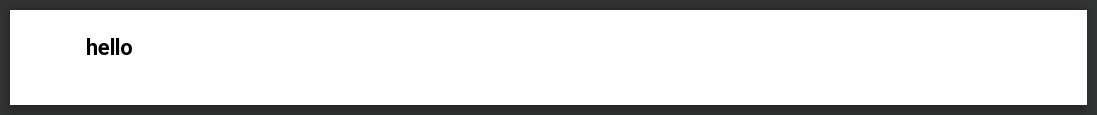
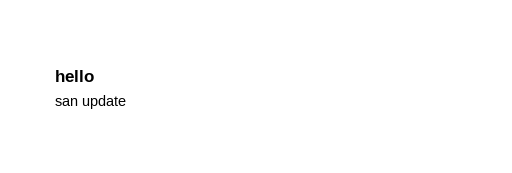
+ san update

